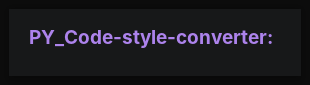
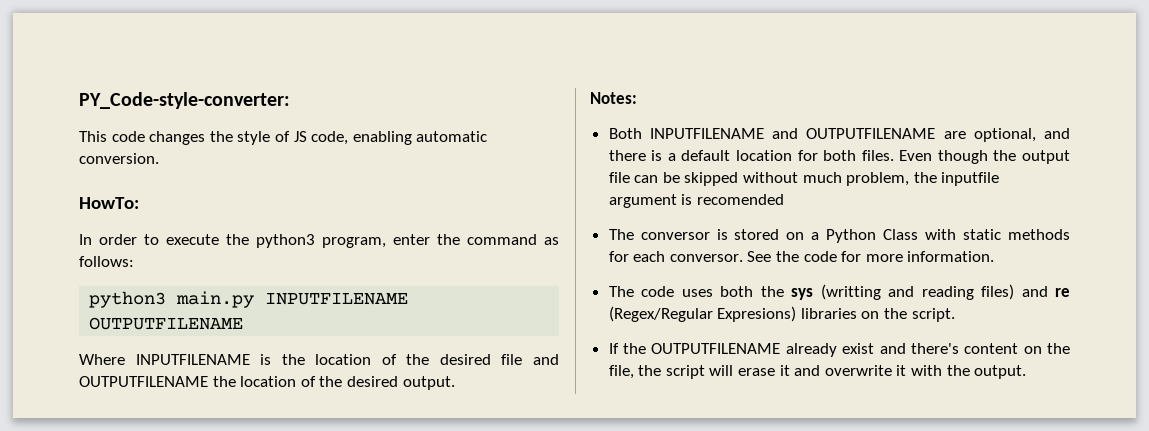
+ This code changes the style of JS code, enabling automatic conversion.
+ HowTo:
+ In order to execute the python3 program, enter the command as follows:
+ python3 main.py INPUTFILENAME OUTPUTFILENAME
+ Where INPUTFILENAME is the location of the desired file and OUTPUTFILENAME the location of the desired output.
+ Notes:
+ Both INPUTFILENAME and OUTPUTFILENAME are optional, and there is a default location for both files. Even though the output file can be skipped without much problem, the inputfile argument is recomended
+ The conversor is stored on a Python Class with static methods for each conversor. See the code for more information.
+ The code uses both the sys (writting and reading files) and re (Regex/Regular Expresions) libraries on the script.
+ If the OUTPUTFILENAME already exist and there's content on the file, the script will erase it and overwrite it with the output.

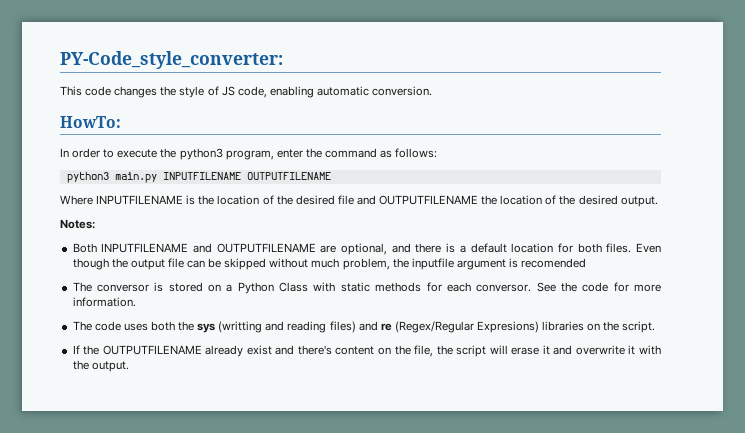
- PY_Code-style-converter:
+ PY-Code_style_converter:

